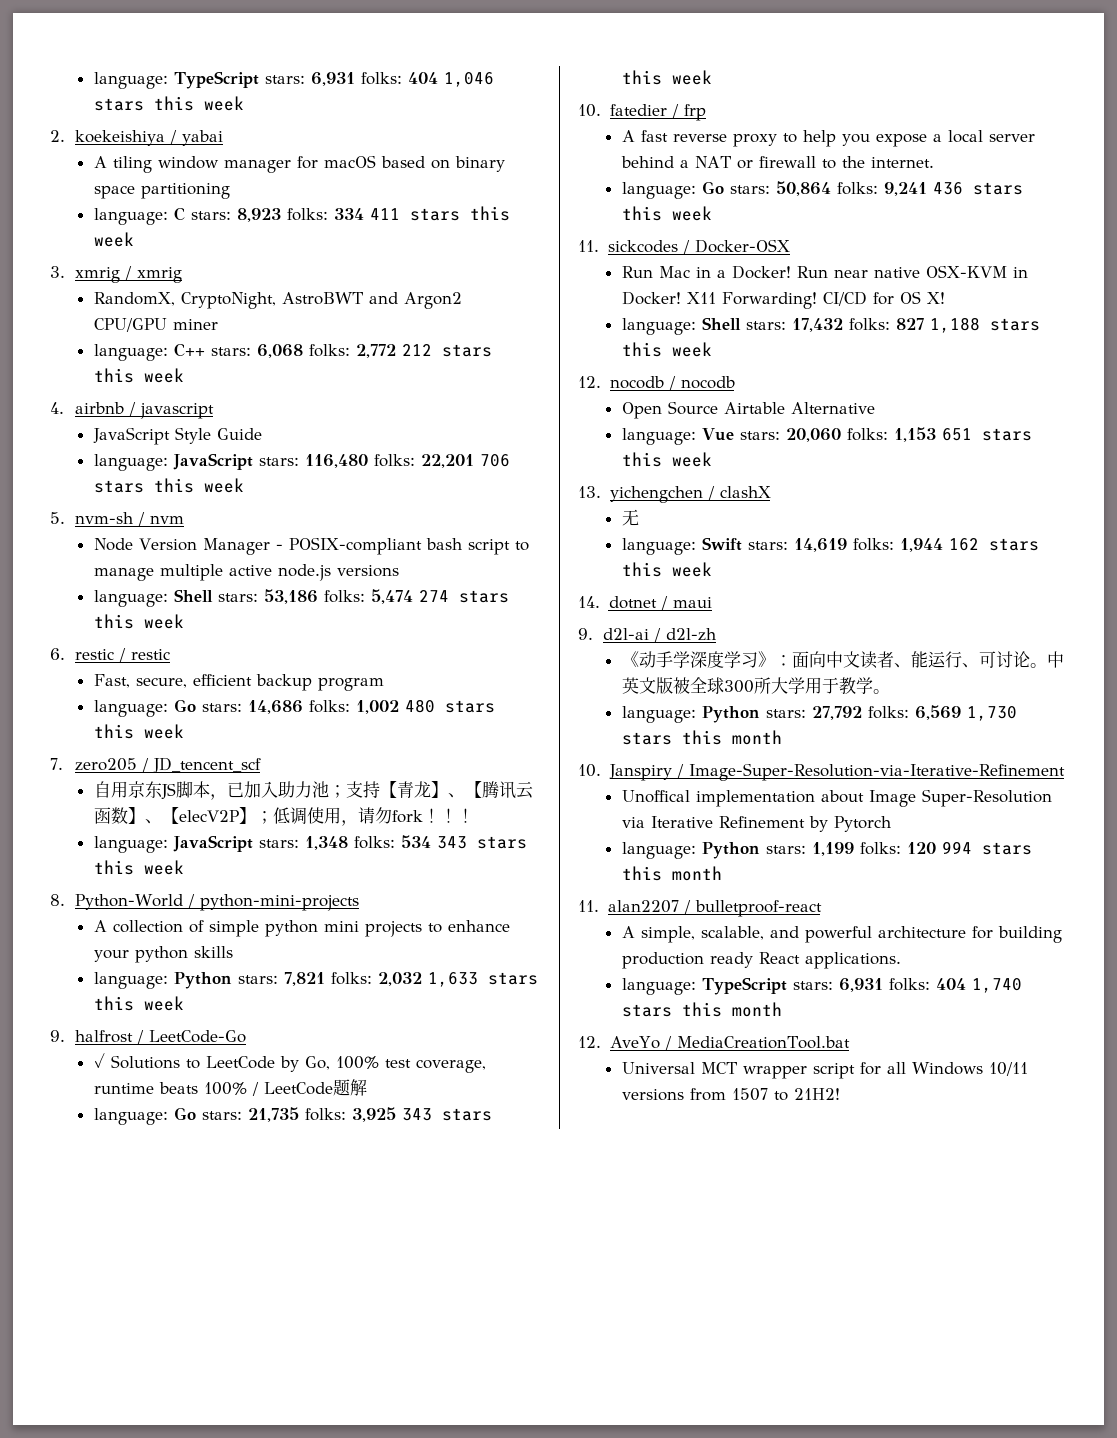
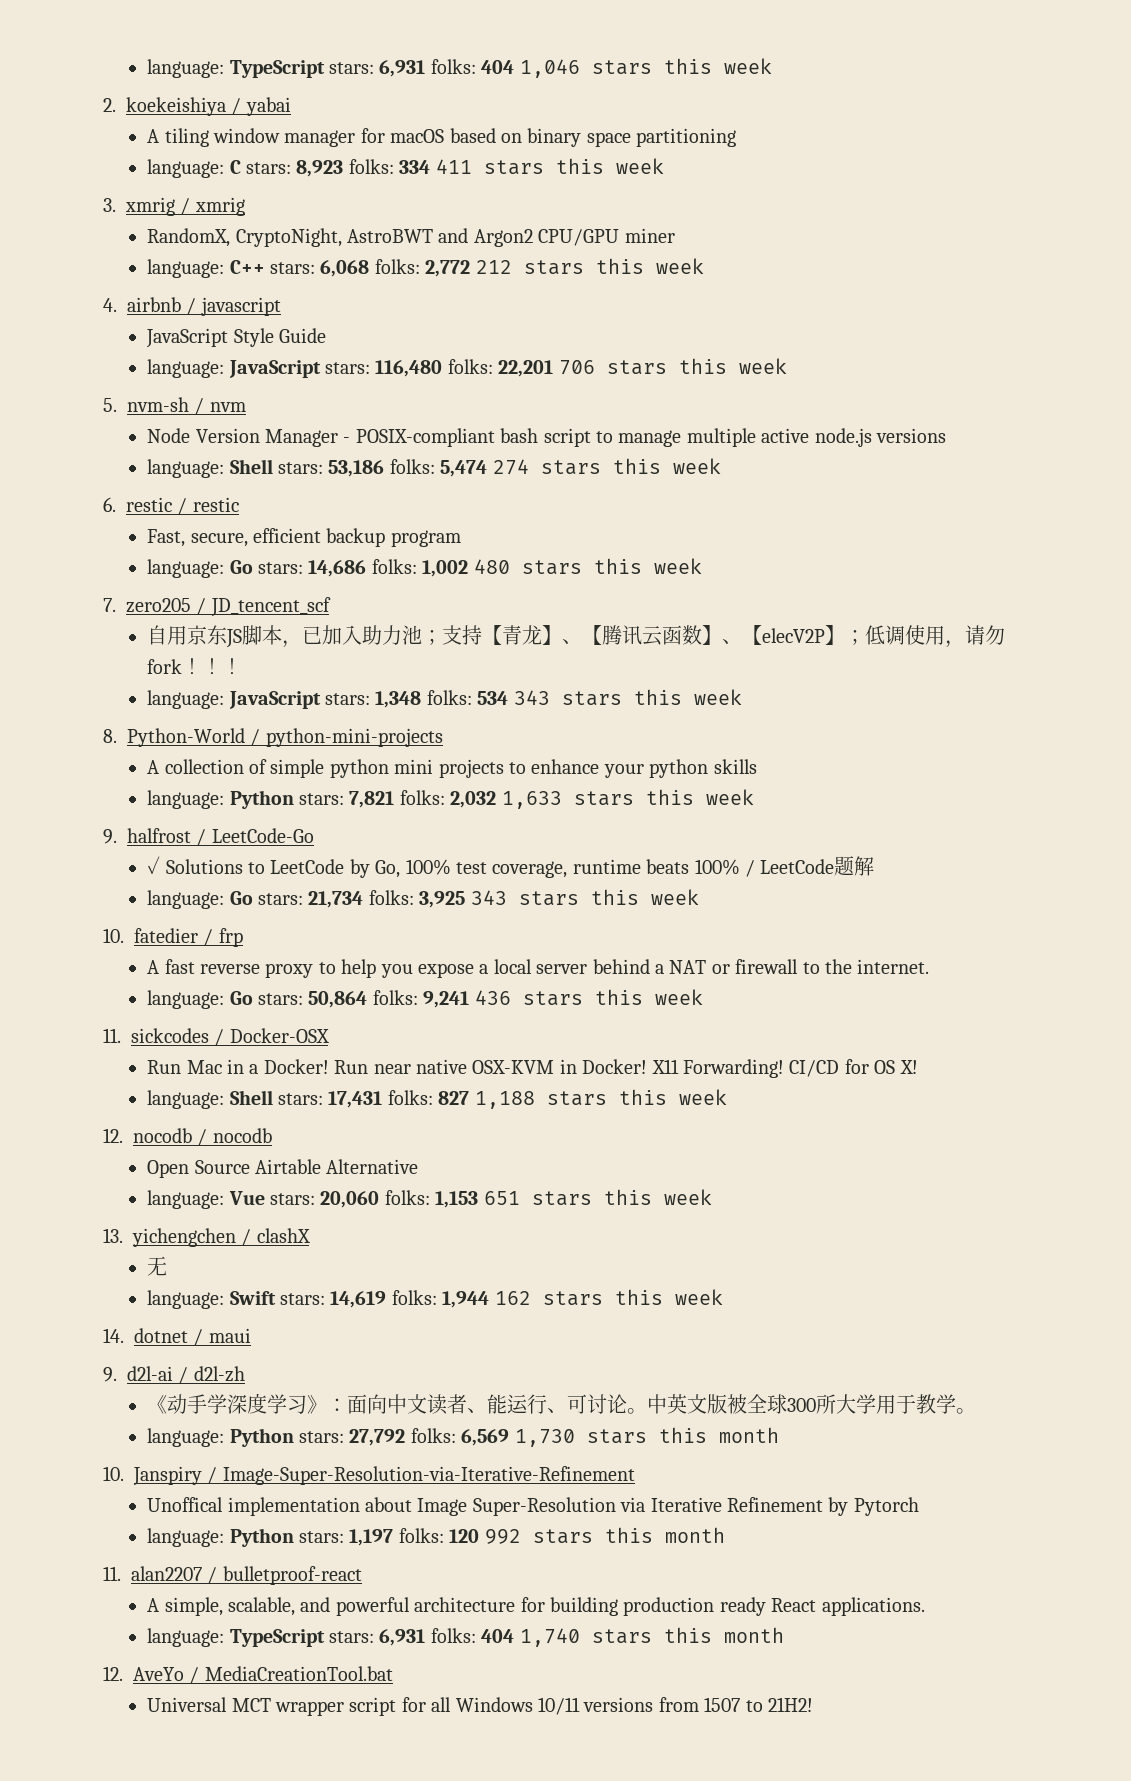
- language: Go stars: 21,735 folks: 3,925 343 stars this week
+ language: Go stars: 21,734 folks: 3,925 343 stars this week
- language: Shell stars: 17,432 folks: 827 1,188 stars this week
+ language: Shell stars: 17,431 folks: 827 1,188 stars this week
- language: Python stars: 1,199 folks: 120 994 stars this month
+ language: Python stars: 1,197 folks: 120 992 stars this month

